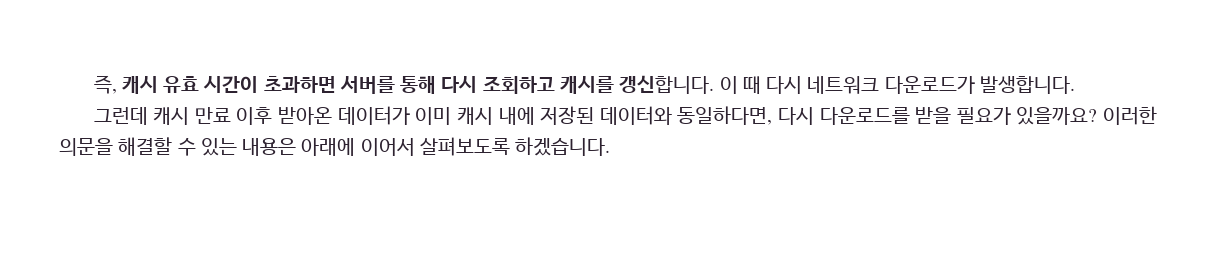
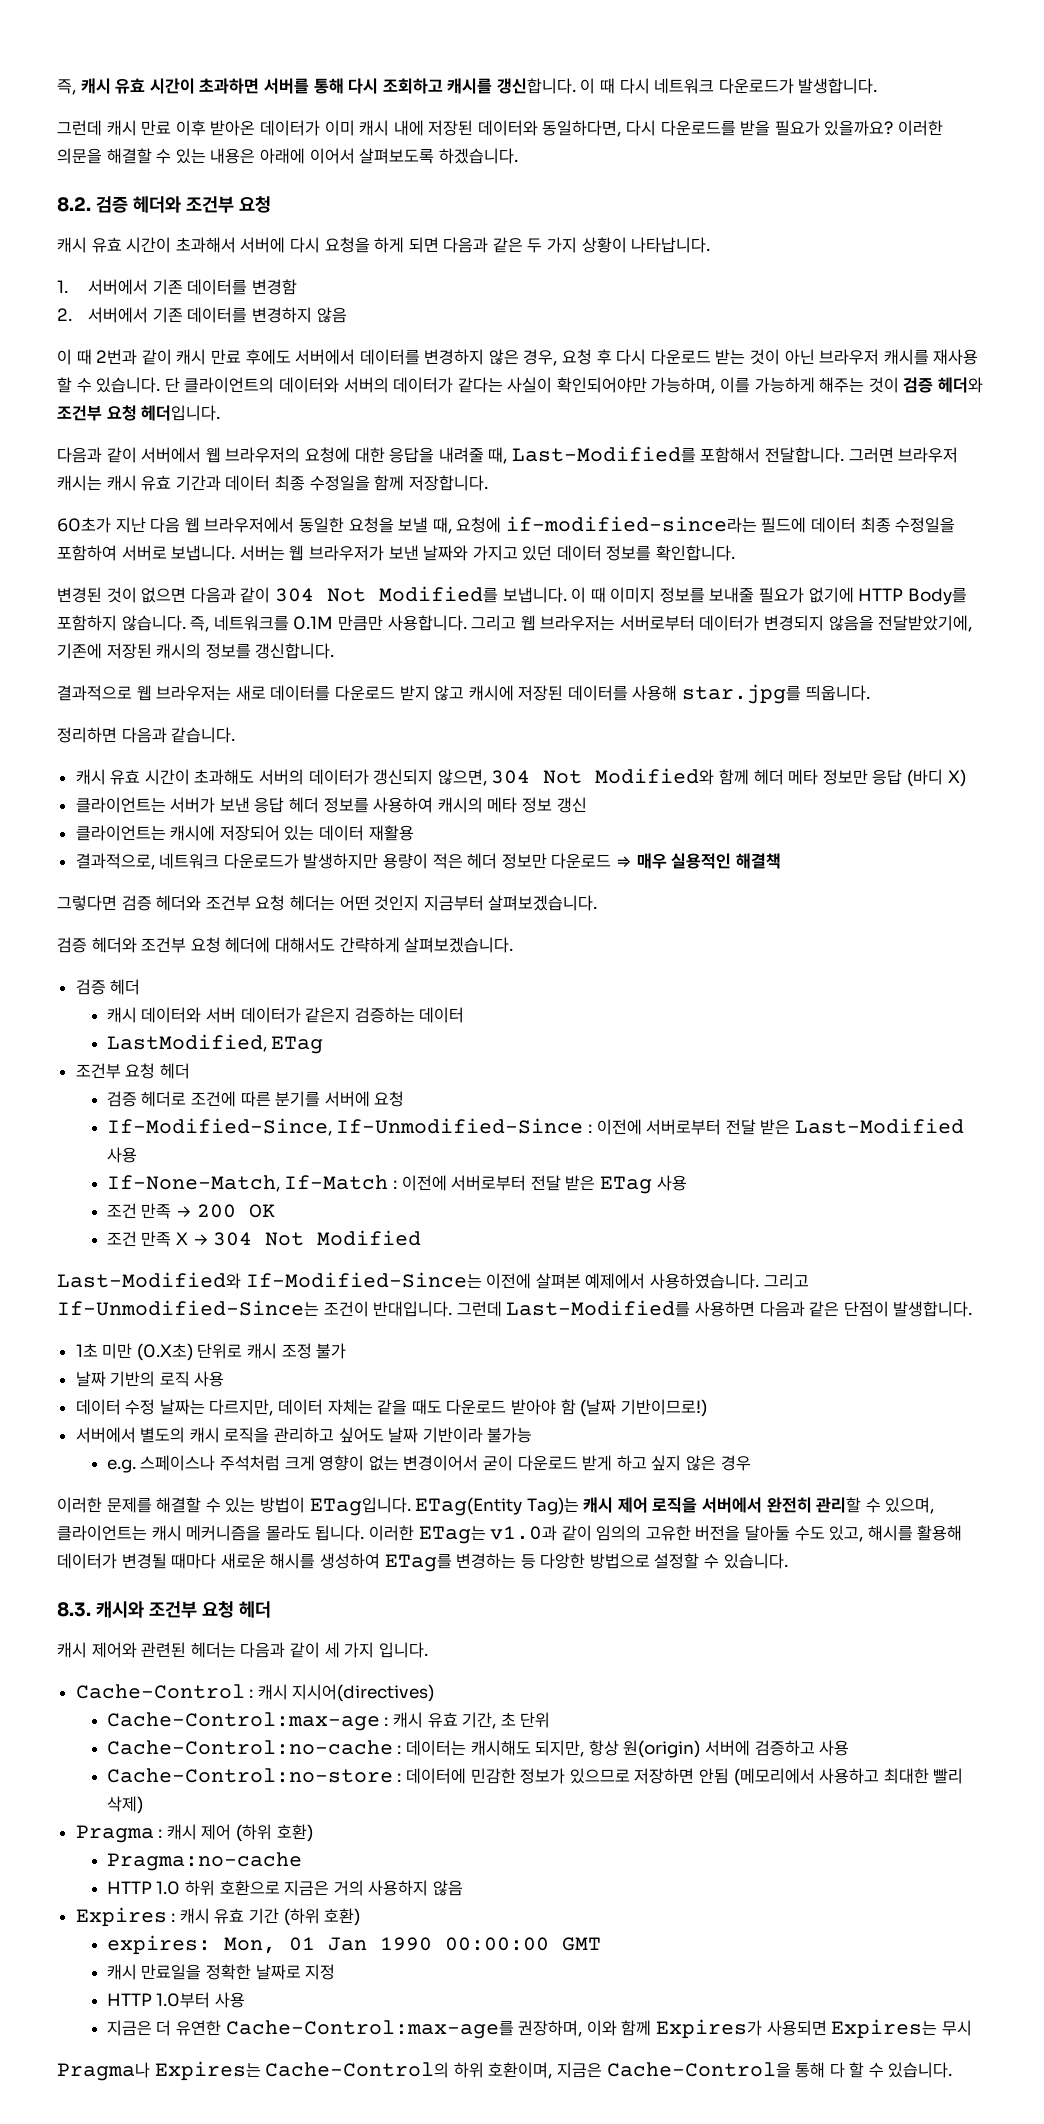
+ 8.2. 검증 헤더와 조건부 요청
+ 캐시 유효 시간이 초과해서 서버에 다시 요청을 하게 되면 다음과 같은 두 가지 상황이 나타납니다.
+ 1. 서버에서 기존 데이터를 변경함
+ 2. 서버에서 기존 데이터를 변경하지 않음
+ 이 때 2번과 같이 캐시 만료 후에도 서버에서 데이터를 변경하지 않은 경우, 요청 후 다시 다운로드 받는 것이 아닌 브라우저 캐시를 재사용 할 수 있습니다. 단 클라이언트의 데이터와 서버의 데이터가 같다는 사실이 확인되어야만 가능하며, 이를 가능하게 해주는 것이 검증 헤더와 조건부 요청 헤더입니다.
+ 다음과 같이 서버에서 웹 브라우저의 요청에 대한 응답을 내려줄 때, Last-Modified를 포함해서 전달합니다. 그러면 브라우저 캐시는 캐시 유효 기간과 데이터 최종 수정일을 함께 저장합니다.
+ 60초가 지난 다음 웹 브라우저에서 동일한 요청을 보낼 때, 요청에 if-modified-since라는 필드에 데이터 최종 수정일을 포함하여 서버로 보냅니다. 서버는 웹 브라우저가 보낸 날짜와 가지고 있던 데이터 정보를 확인합니다.
+ 변경된 것이 없으면 다음과 같이 304 Not Modified를 보냅니다. 이 때 이미지 정보를 보내줄 필요가 없기에 HTTP Body를 포함하지 않습니다. 즉, 네트워크를 0.1M 만큼만 사용합니다. 그리고 웹 브라우저는 서버로부터 데이터가 변경되지 않음을 전달받았기에, 기존에 저장된 캐시의 정보를 갱신합니다.
+ 결과적으로 웹 브라우저는 새로 데이터를 다운로드 받지 않고 캐시에 저장된 데이터를 사용해 star.jpg를 띄웁니다.
+ 정리하면 다음과 같습니다.
+ 캐시 유효 시간이 초과해도 서버의 데이터가 갱신되지 않으면, 304 Not Modified와 함께 헤더 메타 정보만 응답 (바디 X)
+ 클라이언트는 서버가 보낸 응답 헤더 정보를 사용하여 캐시의 메타 정보 갱신
+ 클라이언트는 캐시에 저장되어 있는 데이터 재활용
+ 결과적으로, 네트워크 다운로드가 발생하지만 용량이 적은 헤더 정보만 다운로드 ⇒ 매우 실용적인 해결책
+ 그렇다면 검증 헤더와 조건부 요청 헤더는 어떤 것인지 지금부터 살펴보겠습니다.
+ 검증 헤더와 조건부 요청 헤더에 대해서도 간략하게 살펴보겠습니다.
+ 검증 헤더
+ 캐시 데이터와 서버 데이터가 같은지 검증하는 데이터
+ LastModified, ETag
+ 조건부 요청 헤더
+ 검증 헤더로 조건에 따른 분기를 서버에 요청
+ If-Modified-Since, If-Unmodified-Since : 이전에 서버로부터 전달 받은 Last-Modified 사용
+ If-None-Match, If-Match : 이전에 서버로부터 전달 받은 ETag 사용
+ 조건 만족 → 200 OK
+ 조건 만족 X → 304 Not Modified
+ Last-Modified와 If-Modified-Since는 이전에 살펴본 예제에서 사용하였습니다. 그리고 If-Unmodified-Since는 조건이 반대입니다. 그런데 Last-Modified를 사용하면 다음과 같은 단점이 발생합니다.
+ 1초 미만 (0.X초) 단위로 캐시 조정 불가
+ 날짜 기반의 로직 사용
+ 데이터 수정 날짜는 다르지만, 데이터 자체는 같을 때도 다운로드 받아야 함 (날짜 기반이므로!)
+ 서버에서 별도의 캐시 로직을 관리하고 싶어도 날짜 기반이라 불가능
+ e.g. 스페이스나 주석처럼 크게 영향이 없는 변경이어서 굳이 다운로드 받게 하고 싶지 않은 경우
+ 이러한 문제를 해결할 수 있는 방법이 ETag입니다. ETag(Entity Tag)는 캐시 제어 로직을 서버에서 완전히 관리할 수 있으며, 클라이언트는 캐시 메커니즘을 몰라도 됩니다. 이러한 ETag는 v1.0과 같이 임의의 고유한 버전을 달아둘 수도 있고, 해시를 활용해 데이터가 변경될 때마다 새로운 해시를 생성하여 ETag를 변경하는 등 다앙한 방법으로 설정할 수 있습니다.
+ 8.3. 캐시와 조건부 요청 헤더
+ 캐시 제어와 관련된 헤더는 다음과 같이 세 가지 입니다.
+ Cache-Control : 캐시 지시어(directives)
+ Cache-Control:max-age : 캐시 유효 기간, 초 단위
+ Cache-Control:no-cache : 데이터는 캐시해도 되지만, 항상 원(origin) 서버에 검증하고 사용
+ Cache-Control:no-store : 데이터에 민감한 정보가 있으므로 저장하면 안됨 (메모리에서 사용하고 최대한 빨리 삭제)
+ Pragma : 캐시 제어 (하위 호환)
+ Pragma:no-cache
+ HTTP 1.0 하위 호환으로 지금은 거의 사용하지 않음
+ Expires : 캐시 유효 기간 (하위 호환)
+ expires: Mon, 01 Jan 1990 00:00:00 GMT
+ 캐시 만료일을 정확한 날짜로 지정
+ HTTP 1.0부터 사용
+ 지금은 더 유연한 Cache-Control:max-age를 권장하며, 이와 함께 Expires가 사용되면 Expires는 무시
+ Pragma나 Expires는 Cache-Control의 하위 호환이며, 지금은 Cache-Control을 통해 다 할 수 있습니다.

